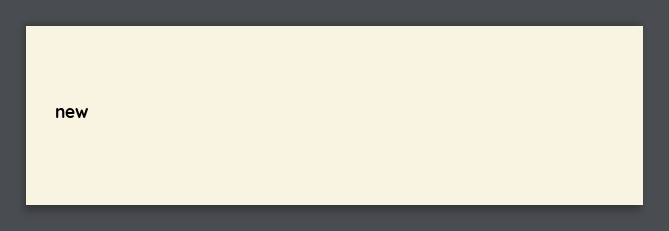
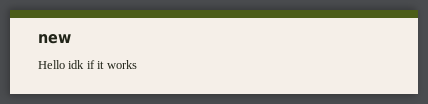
+ Hello idk if it works

